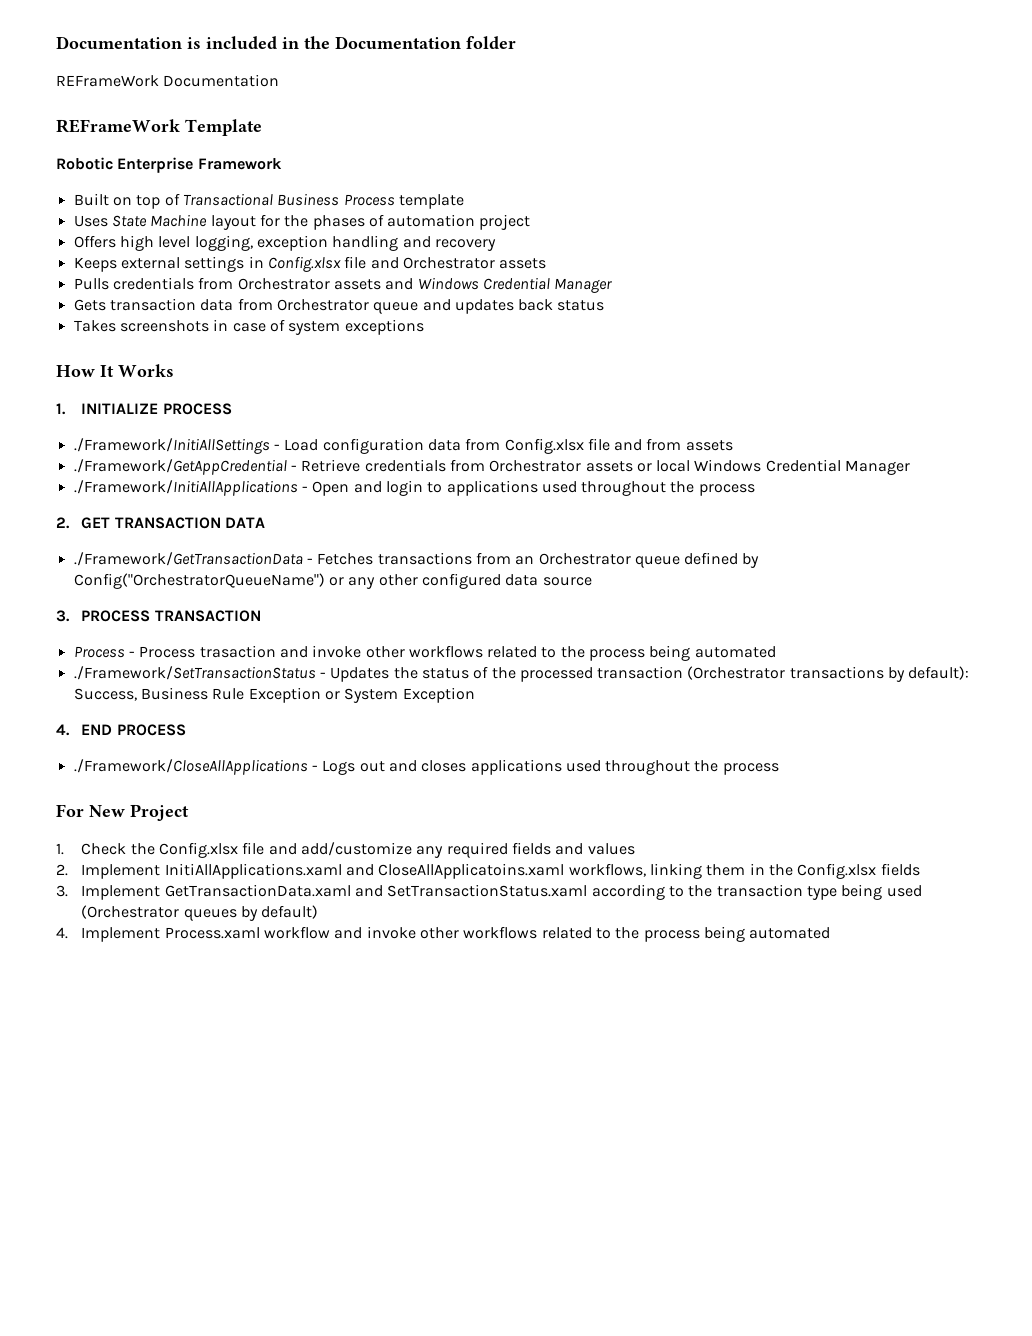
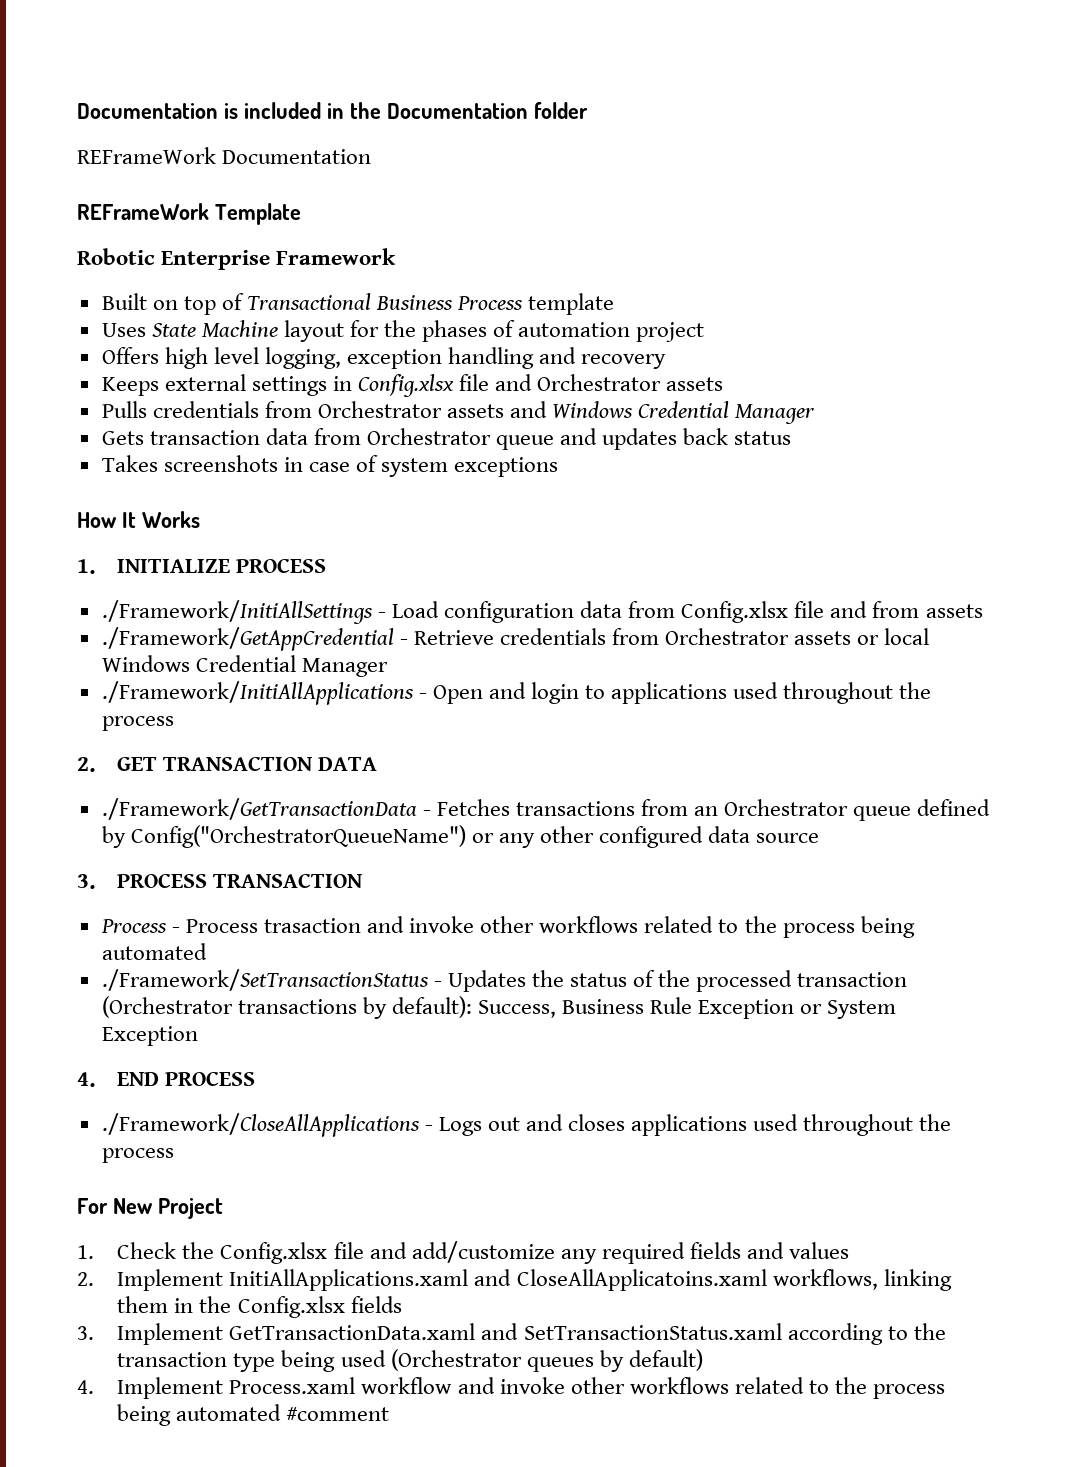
- 4. Implement Process.xaml workflow and invoke other workflows related to the process being automated
+ 4. Implement Process.xaml workflow and invoke other workflows related to the process being automated #comment

